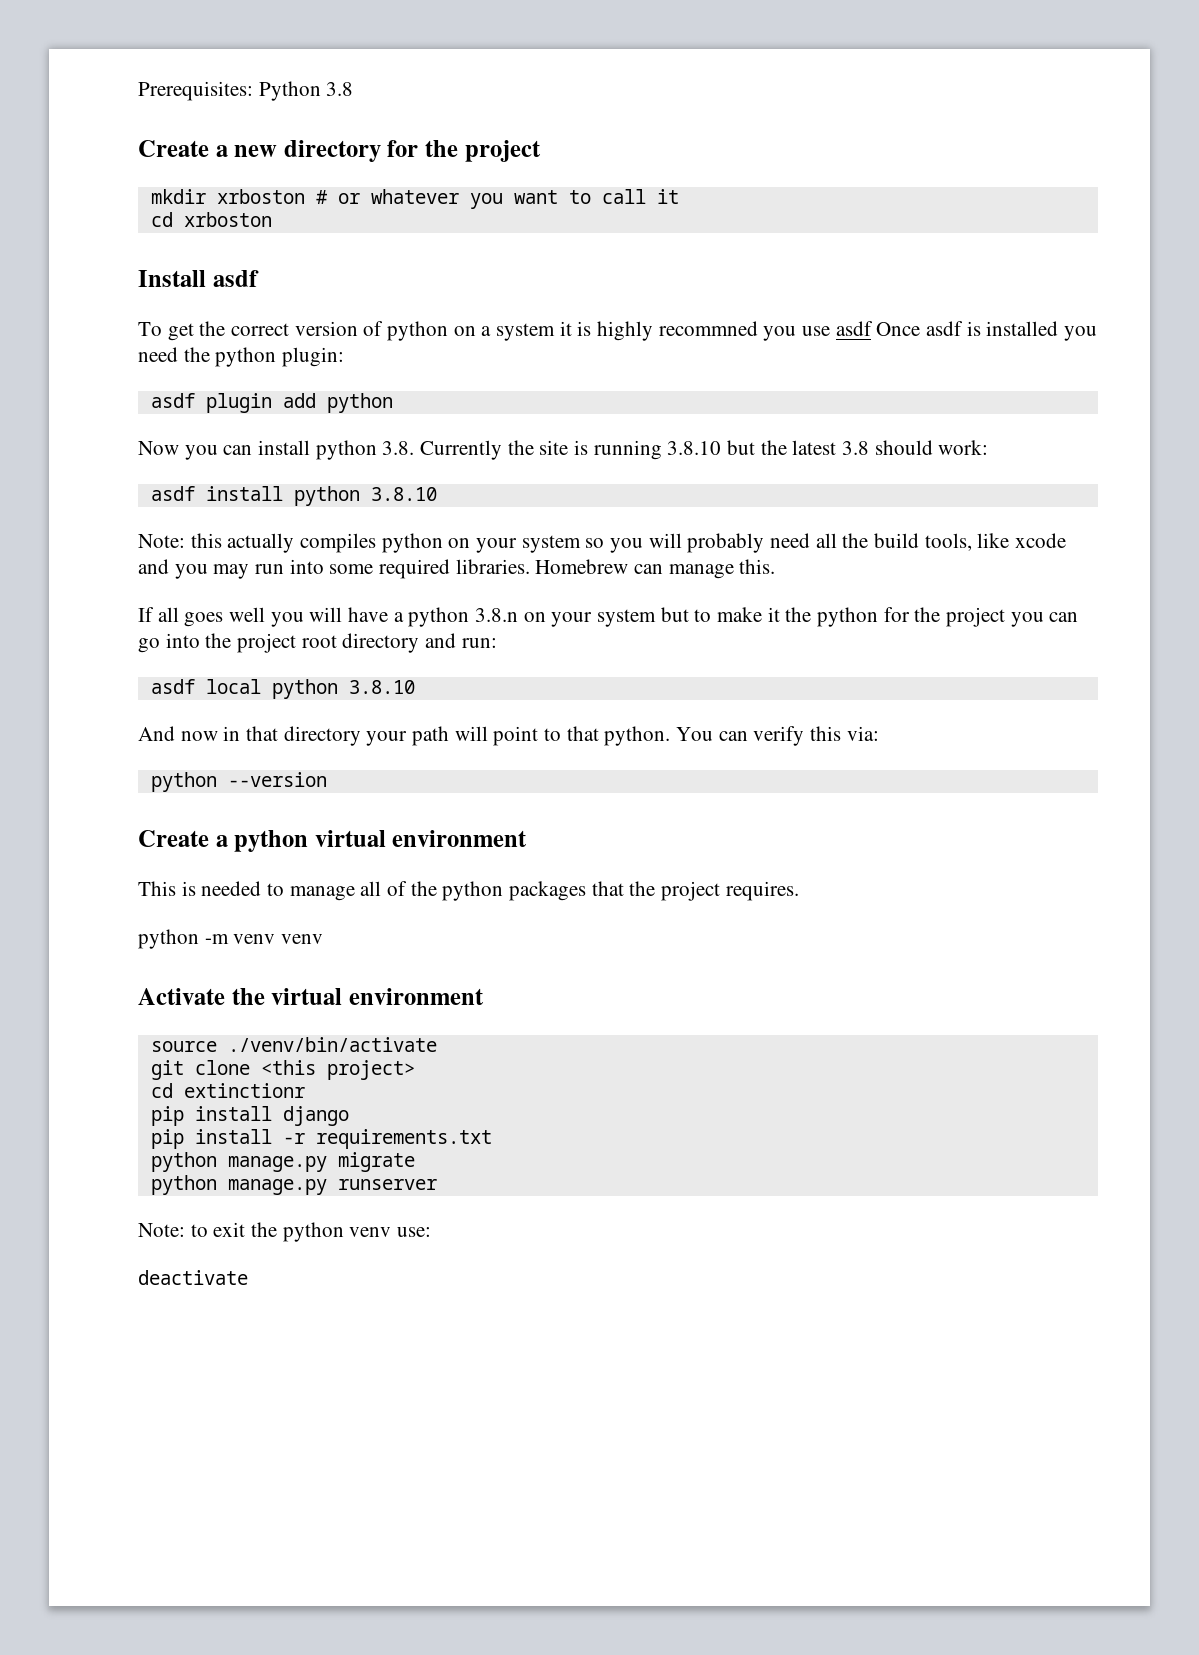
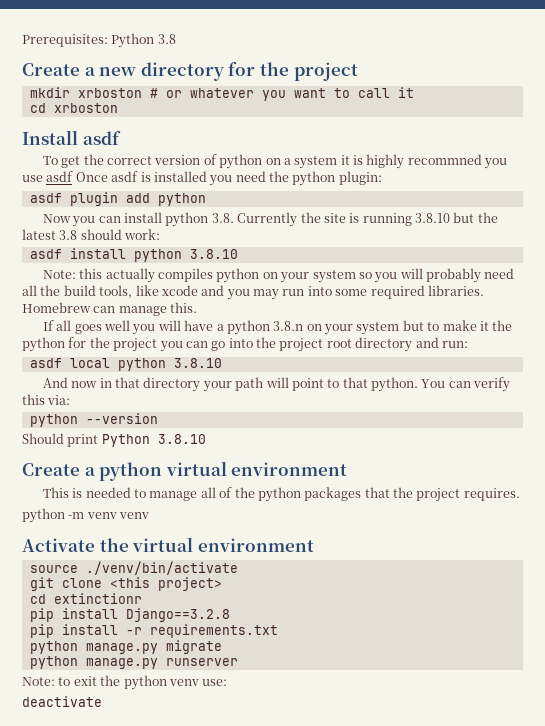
+ Should print Python 3.8.10
- pip install django
+ pip install Django==3.2.8

